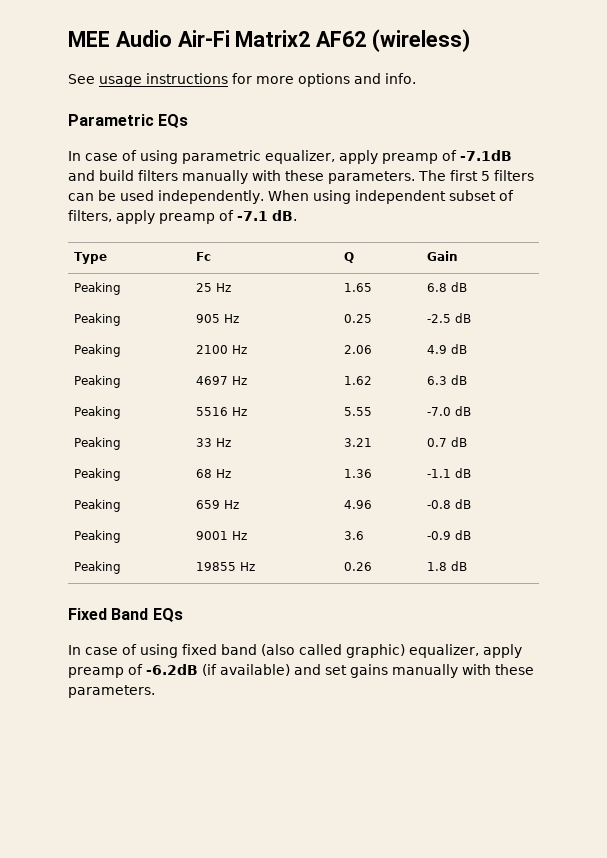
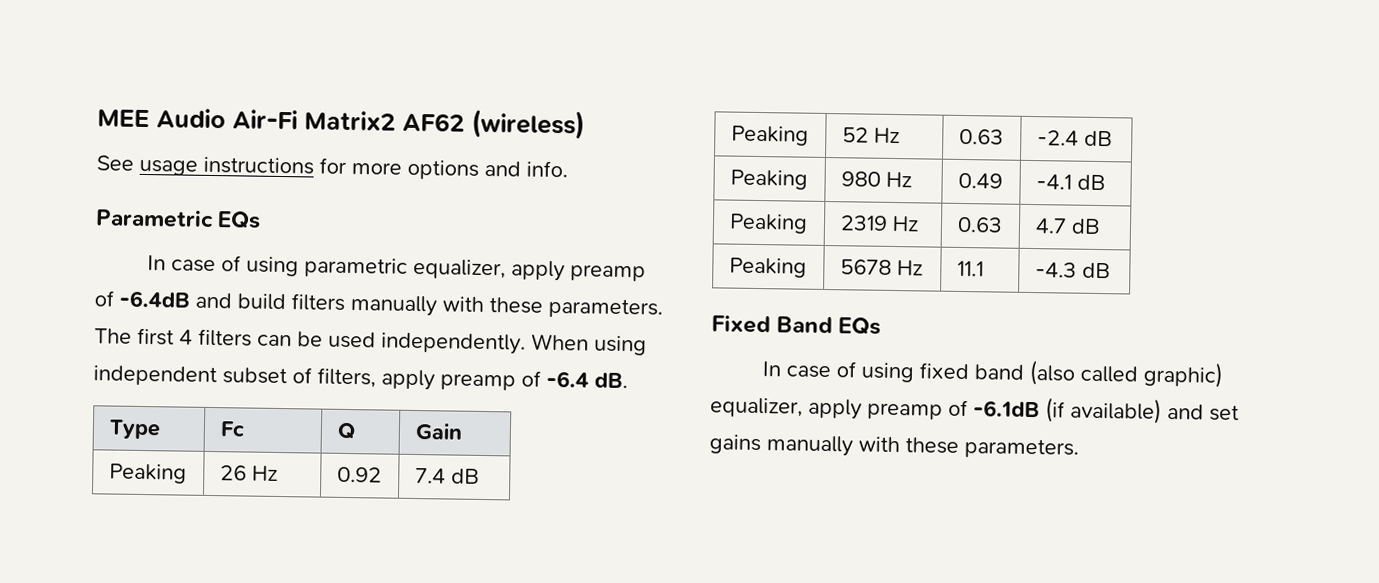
- In case of using parametric equalizer, apply preamp of -7.1dB and build filters manually with these parameters.
+ In case of using parametric equalizer, apply preamp of -6.4dB and build filters manually with these parameters.
- The first 5 filters can be used independently.
+ The first 4 filters can be used independently.
- When using independent subset of filters, apply preamp of -7.1 dB.
+ When using independent subset of filters, apply preamp of -6.4 dB.
- Peaking | 25 Hz | 1.65 | 6.8 dB
- Peaking | 905 Hz | 0.25 | -2.5 dB
- Peaking | 2100 Hz | 2.06 | 4.9 dB
- Peaking | 4697 Hz | 1.62 | 6.3 dB
- Peaking | 5516 Hz | 5.55 | -7.0 dB
- Peaking | 33 Hz | 3.21 | 0.7 dB
- Peaking | 68 Hz | 1.36 | -1.1 dB
- Peaking | 659 Hz | 4.96 | -0.8 dB
- Peaking | 9001 Hz | 3.6 | -0.9 dB
- Peaking | 19855 Hz | 0.26 | 1.8 dB
+ Peaking | 26 Hz | 0.92 | 7.4 dB
+ Peaking | 52 Hz | 0.63 | -2.4 dB
+ Peaking | 980 Hz | 0.49 | -4.1 dB
+ Peaking | 2319 Hz | 0.63 | 4.7 dB
+ Peaking | 5678 Hz | 11.1 | -4.3 dB
- In case of using fixed band (also called graphic) equalizer, apply preamp of -6.2dB (if available) and set gains manually with these parameters.
+ In case of using fixed band (also called graphic) equalizer, apply preamp of -6.1dB (if available) and set gains manually with these parameters.

